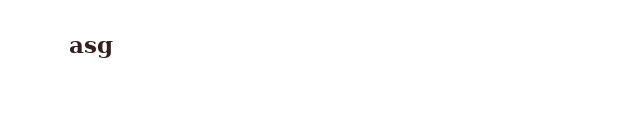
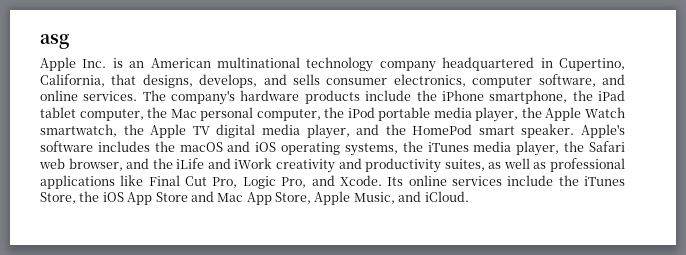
+ Apple Inc. is an American multinational technology company headquartered in Cupertino, California, that designs, develops, and sells consumer electronics, computer software, and online services. The company's hardware products include the iPhone smartphone, the iPad tablet computer, the Mac personal computer, the iPod portable media player, the Apple Watch smartwatch, the Apple TV digital media player, and the HomePod smart speaker. Apple's software includes the macOS and iOS operating systems, the iTunes media player, the Safari web browser, and the iLife and iWork creativity and productivity suites, as well as professional applications like Final Cut Pro, Logic Pro, and Xcode. Its online services include the iTunes Store, the iOS App Store and Mac App Store, Apple Music, and iCloud.

